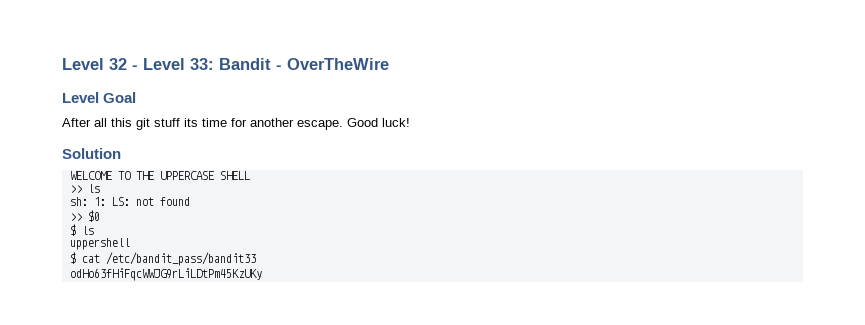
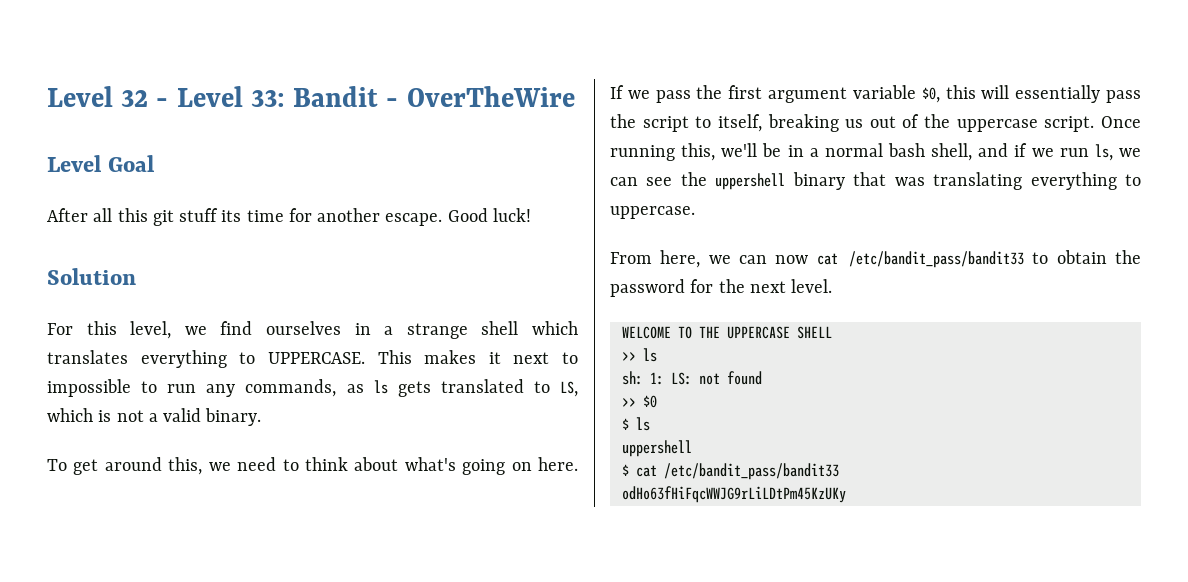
+ For this level, we find ourselves in a strange shell which translates everything to UPPERCASE. This makes it next to impossible to run any commands, as ls gets translated to LS, which is not a valid binary.
+ To get around this, we need to think about what's going on here. If we pass the first argument variable $0, this will essentially pass the script to itself, breaking us out of the uppercase script. Once running this, we'll be in a normal bash shell, and if we run ls, we can see the uppershell binary that was translating everything to uppercase.
+ From here, we can now cat /etc/bandit_pass/bandit33 to obtain the password for the next level.

